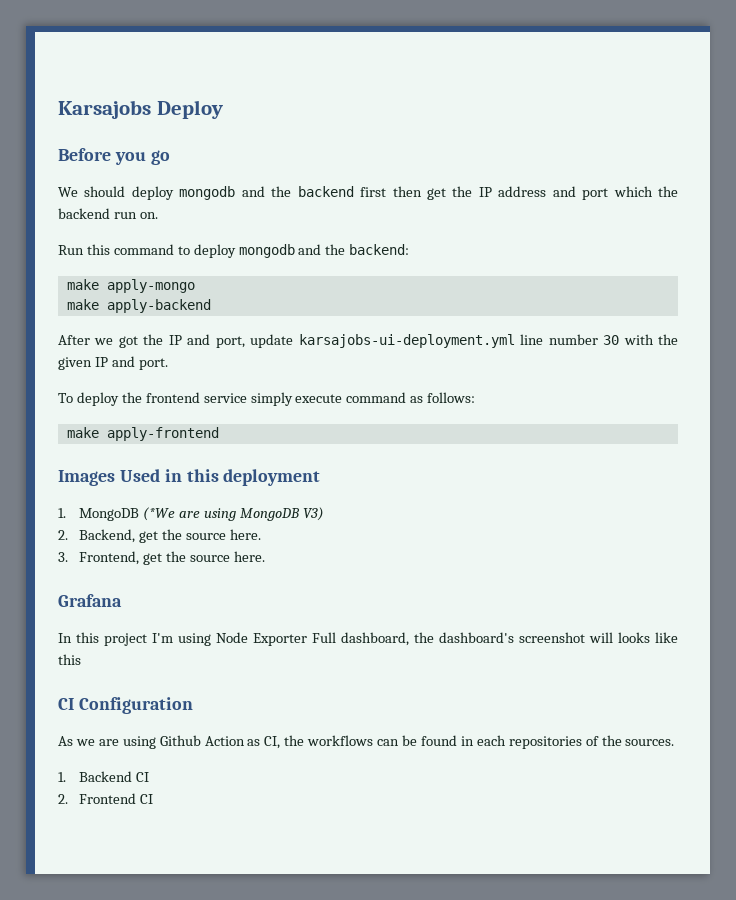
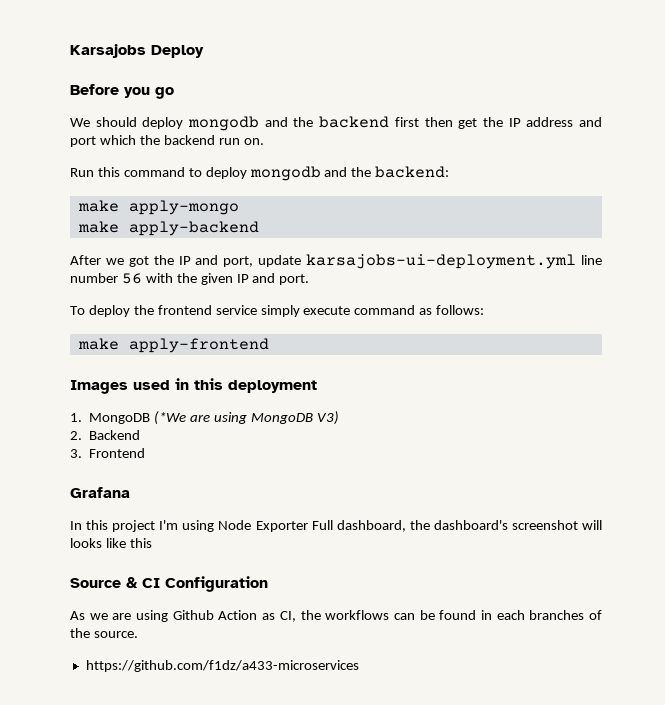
- After we got the IP and port, update karsajobs-ui-deployment.yml line number 30 with the given IP and port.
+ After we got the IP and port, update karsajobs-ui-deployment.yml line number 56 with the given IP and port.
- Images Used in this deployment
+ Images used in this deployment
- 2. Backend, get the source here.
- 3. Frontend, get the source here.
+ 2. Backend
+ 3. Frontend
- CI Configuration
+ Source & CI Configuration
- As we are using Github Action as CI, the workflows can be found in each repositories of the sources.
- 1. Backend CI
- 2. Frontend CI
+ As we are using Github Action as CI, the workflows can be found in each branches of the source.
+ https://github.com/f1dz/a433-microservices

